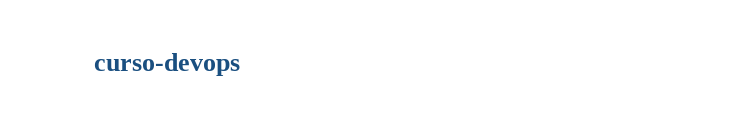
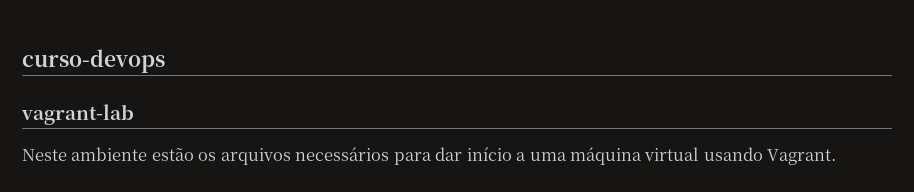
+ vagrant-lab
+ Neste ambiente estão os arquivos necessários para dar início a uma máquina virtual usando Vagrant.

